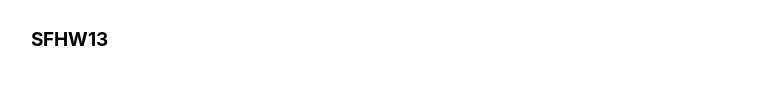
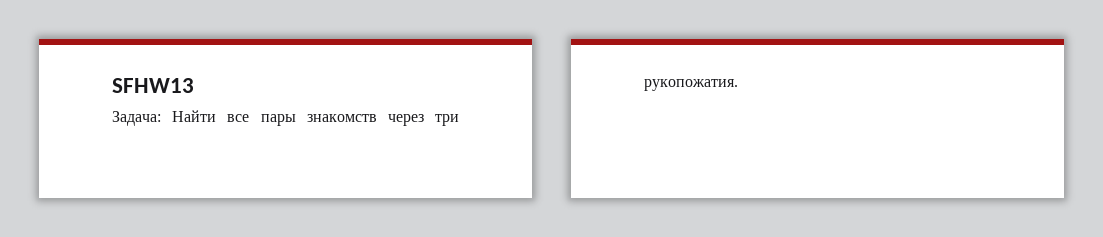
+ Задача: Найти все пары знакомств через три рукопожатия.

